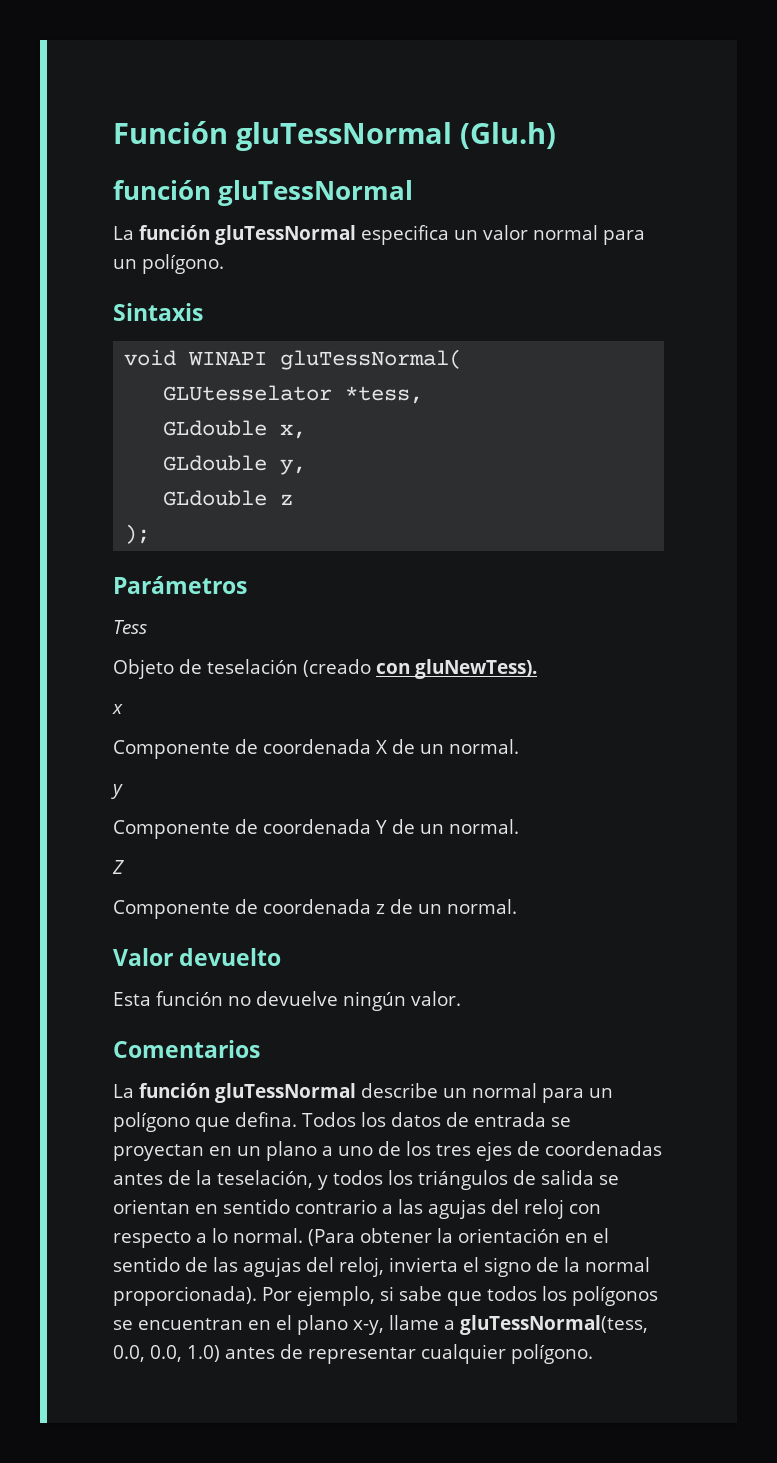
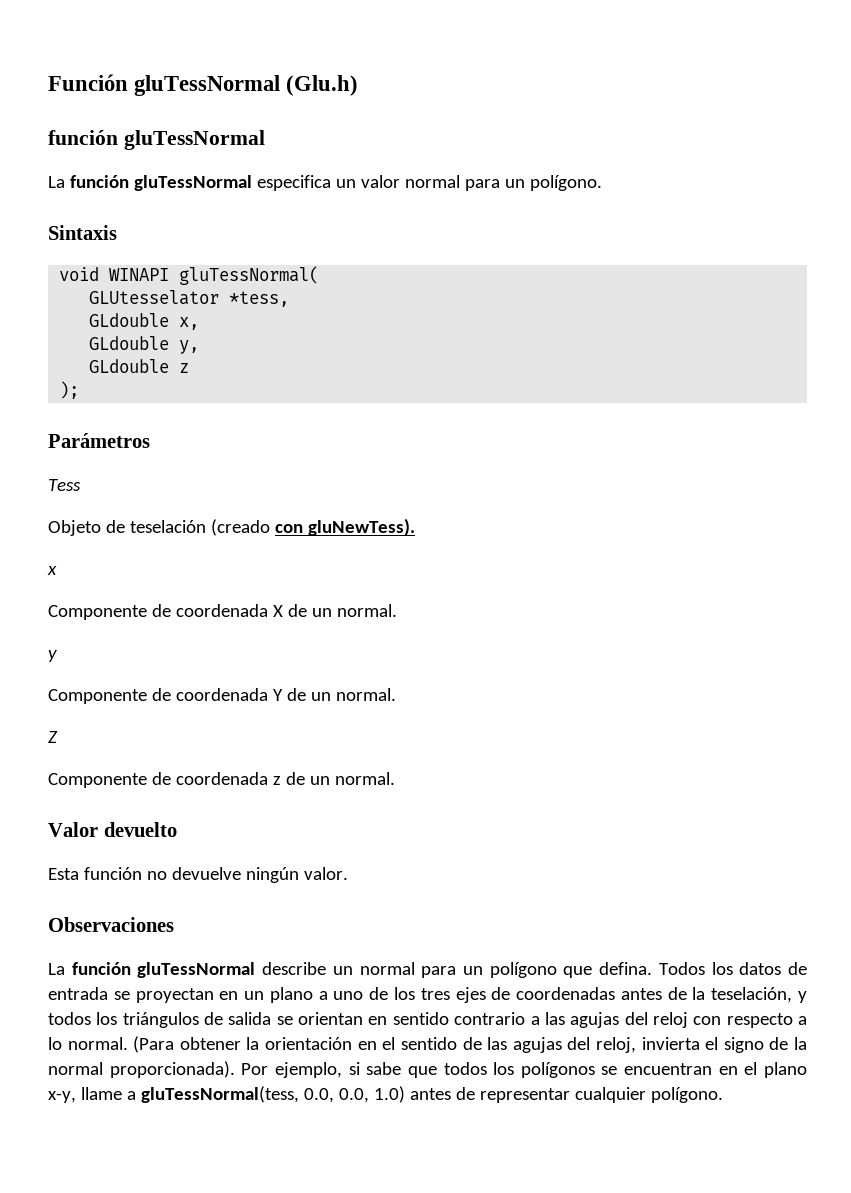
- Comentarios
+ Observaciones

